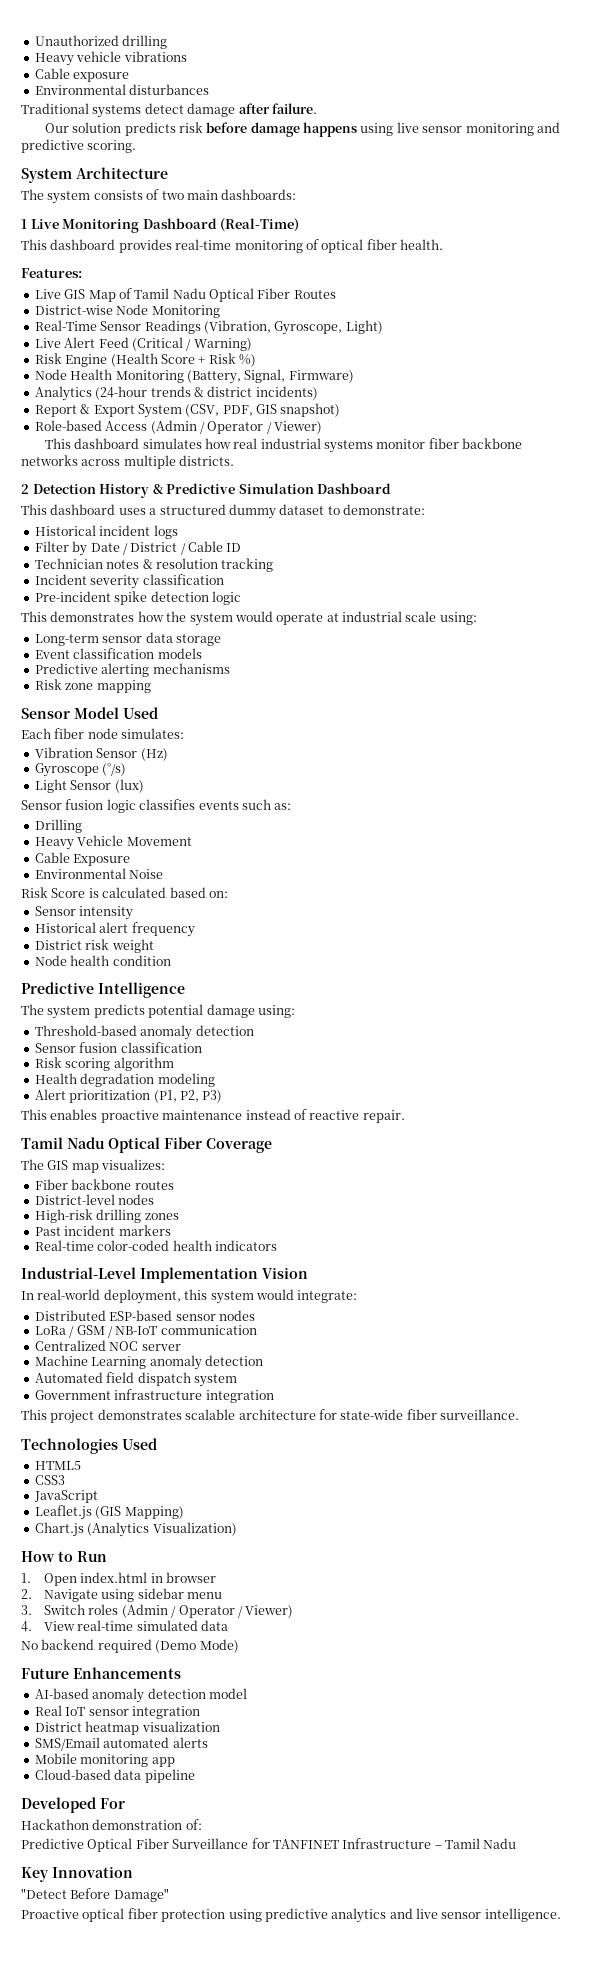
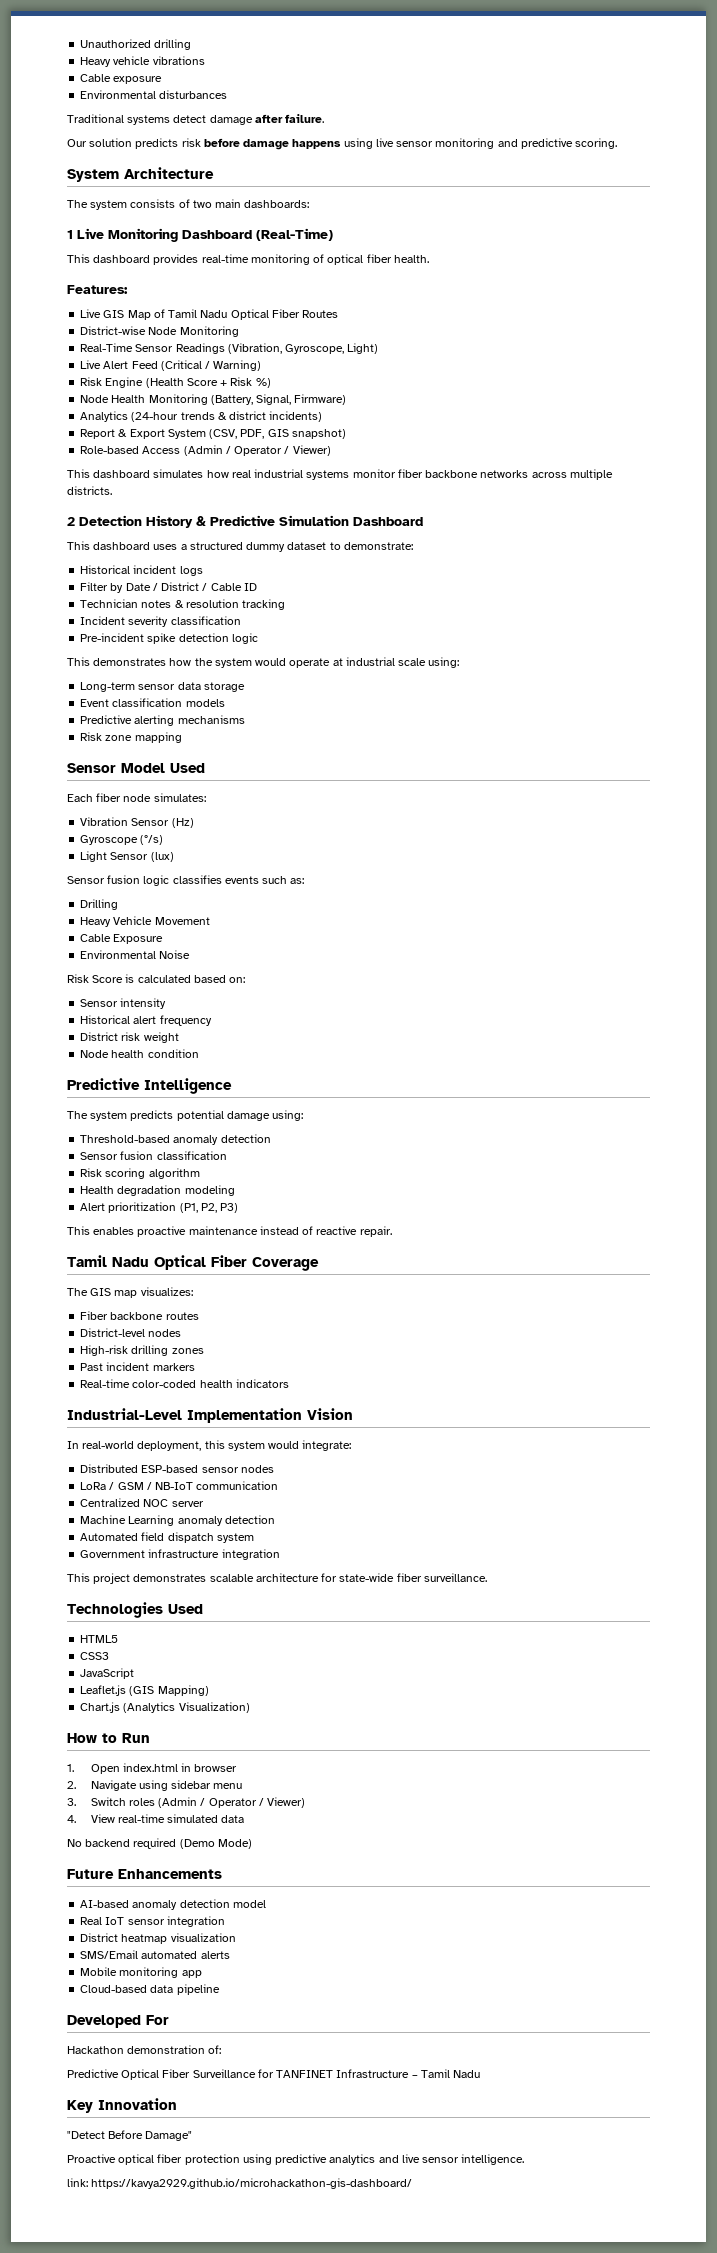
+ link: https://kavya2929.github.io/microhackathon-gis-dashboard/

